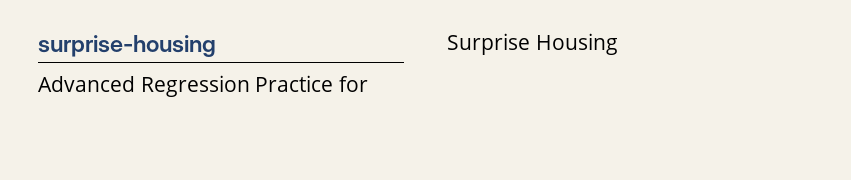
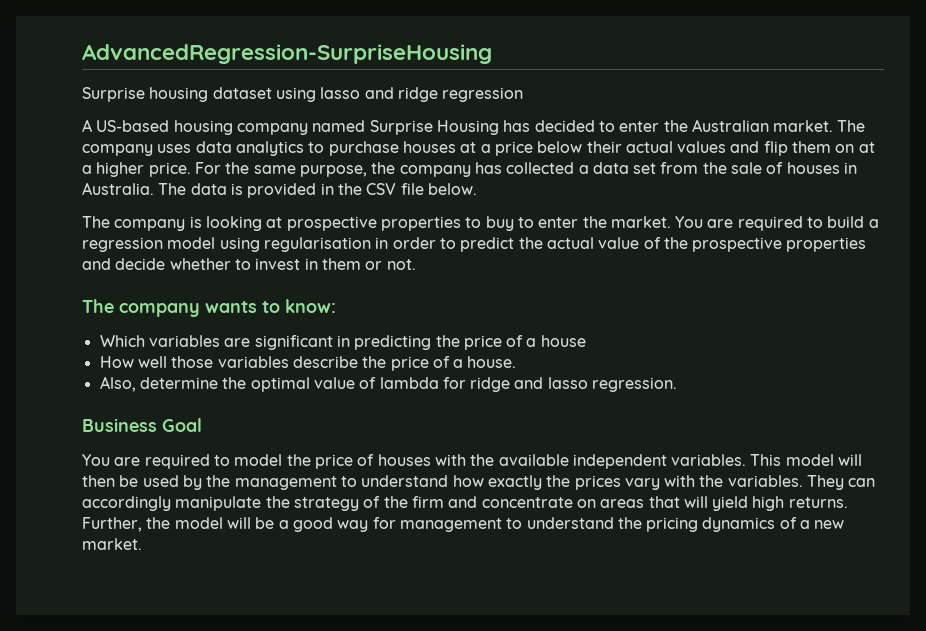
- surprise-housing
- Advanced Regression Practice for Surprise Housing
+ AdvancedRegression-SurpriseHousing
+ Surprise housing dataset using lasso and ridge regression
+ A US-based housing company named Surprise Housing has decided to enter the Australian market. The company uses data analytics to purchase houses at a price below their actual values and flip them on at a higher price. For the same purpose, the company has collected a data set from the sale of houses in Australia. The data is provided in the CSV file below.
+ The company is looking at prospective properties to buy to enter the market. You are required to build a regression model using regularisation in order to predict the actual value of the prospective properties and decide whether to invest in them or not.
+ The company wants to know:
+ Which variables are significant in predicting the price of a house
+ How well those variables describe the price of a house.
+ Also, determine the optimal value of lambda for ridge and lasso regression.
+ Business Goal
+ You are required to model the price of houses with the available independent variables. This model will then be used by the management to understand how exactly the prices vary with the variables. They can accordingly manipulate the strategy of the firm and concentrate on areas that will yield high returns. Further, the model will be a good way for management to understand the pricing dynamics of a new market.

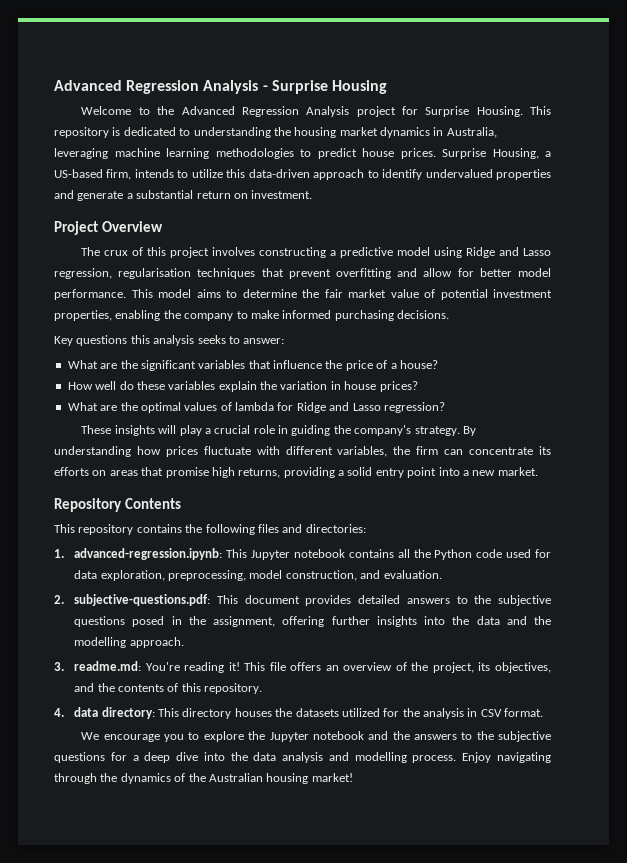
- AdvancedRegression-SurpriseHousing
- Surprise housing dataset using lasso and ridge regression
- A US-based housing company named Surprise Housing has decided to enter the Australian market. The company uses data analytics to purchase houses at a price below their actual values and flip them on at a higher price. For the same purpose, the company has collected a data set from the sale of houses in Australia. The data is provided in the CSV file below.
- The company is looking at prospective properties to buy to enter the market. You are required to build a regression model using regularisation in order to predict the actual value of the prospective properties and decide whether to invest in them or not.
- The company wants to know:
- Which variables are significant in predicting the price of a house
+ Advanced Regression Analysis - Surprise Housing
+ Welcome to the Advanced Regression Analysis project for Surprise Housing. This repository is dedicated to understanding the housing market dynamics in Australia, leveraging machine learning methodologies to predict house prices. Surprise Housing, a US-based firm, intends to utilize this data-driven approach to identify undervalued properties and generate a substantial return on investment.
+ Project Overview
+ The crux of this project involves constructing a predictive model using Ridge and Lasso regression, regularisation techniques that prevent overfitting and allow for better model performance. This model aims to determine the fair market value of potential investment properties, enabling the company to make informed purchasing decisions.
+ Key questions this analysis seeks to answer:
+ What are the significant variables that influence the price of a house?
- How well those variables describe the price of a house.
- Also, determine the optimal value of lambda for ridge and lasso regression.
- Business Goal
- You are required to model the price of houses with the available independent variables. This model will then be used by the management to understand how exactly the prices vary with the variables. They can accordingly manipulate the strategy of the firm and concentrate on areas that will yield high returns. Further, the model will be a good way for management to understand the pricing dynamics of a new market.
+ How well do these variables explain the variation in house prices?
+ What are the optimal values of lambda for Ridge and Lasso regression?
+ These insights will play a crucial role in guiding the company's strategy. By understanding how prices fluctuate with different variables, the firm can concentrate its efforts on areas that promise high returns, providing a solid entry point into a new market.
+ Repository Contents
+ This repository contains the following files and directories:
+ 1. advanced-regression.ipynb: This Jupyter notebook contains all the Python code used for data exploration, preprocessing, model construction, and evaluation.
+ 2. subjective-questions.pdf: This document provides detailed answers to the subjective questions posed in the assignment, offering further insights into the data and the modelling approach.
+ 3. readme.md: You're reading it! This file offers an overview of the project, its objectives, and the contents of this repository.
+ 4. data directory: This directory houses the datasets utilized for the analysis in CSV format.
+ We encourage you to explore the Jupyter notebook and the answers to the subjective questions for a deep dive into the data analysis and modelling process. Enjoy navigating through the dynamics of the Australian housing market!

